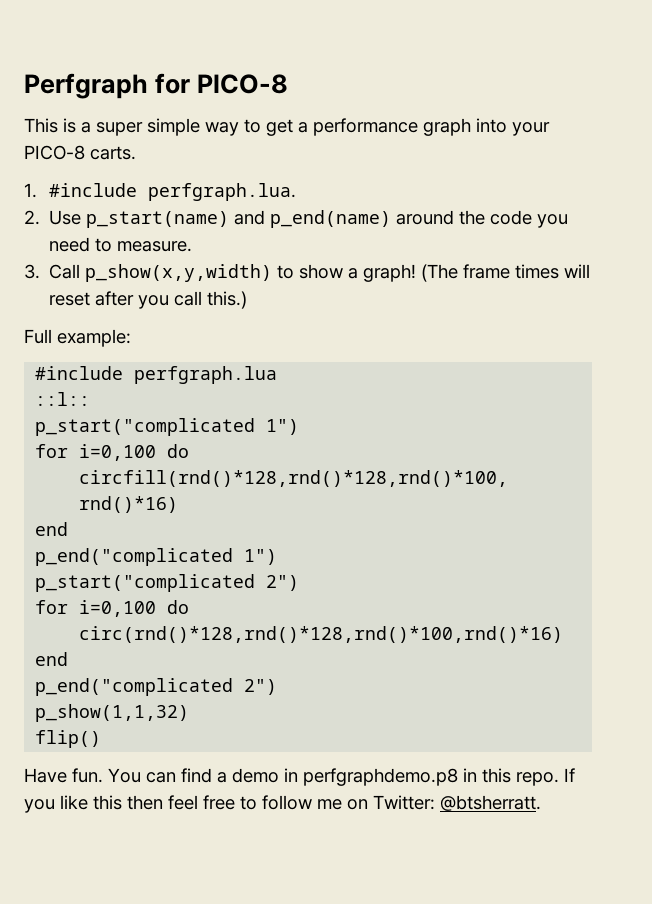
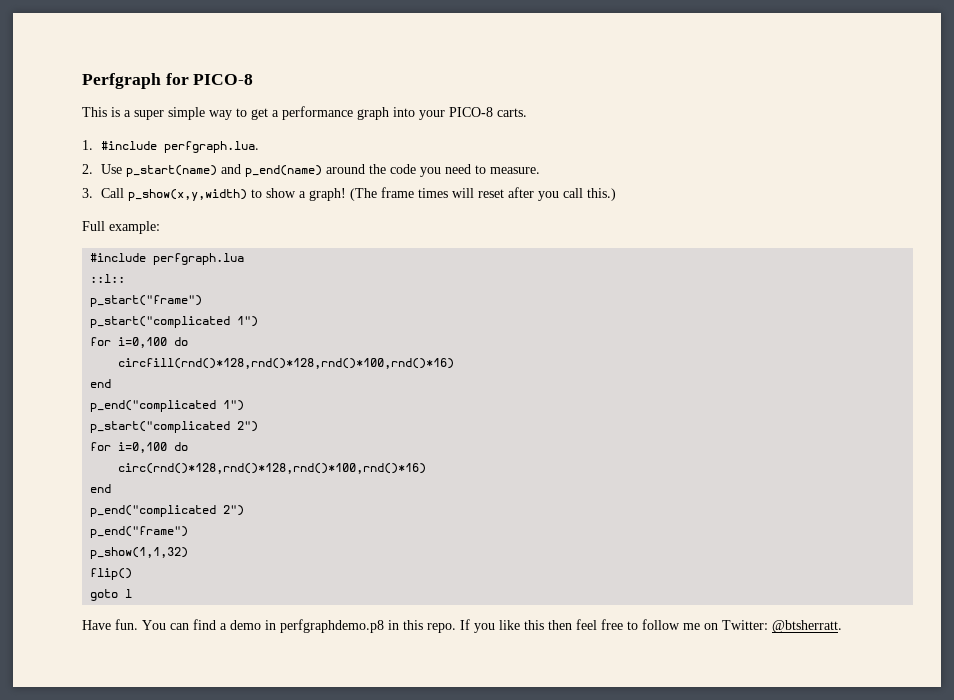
+ p_start("frame")
+ p_end("frame")
+ goto l

